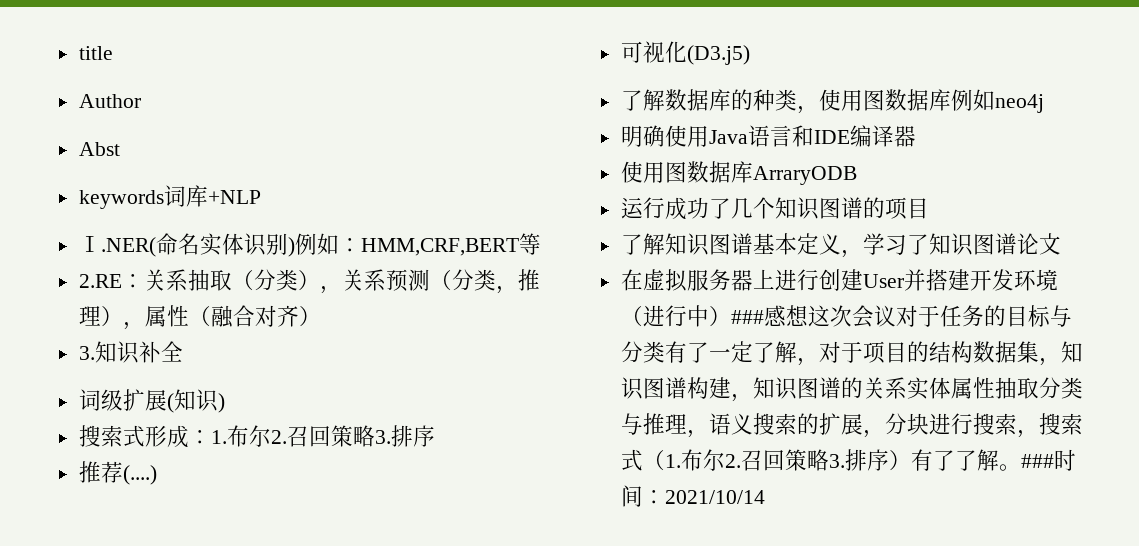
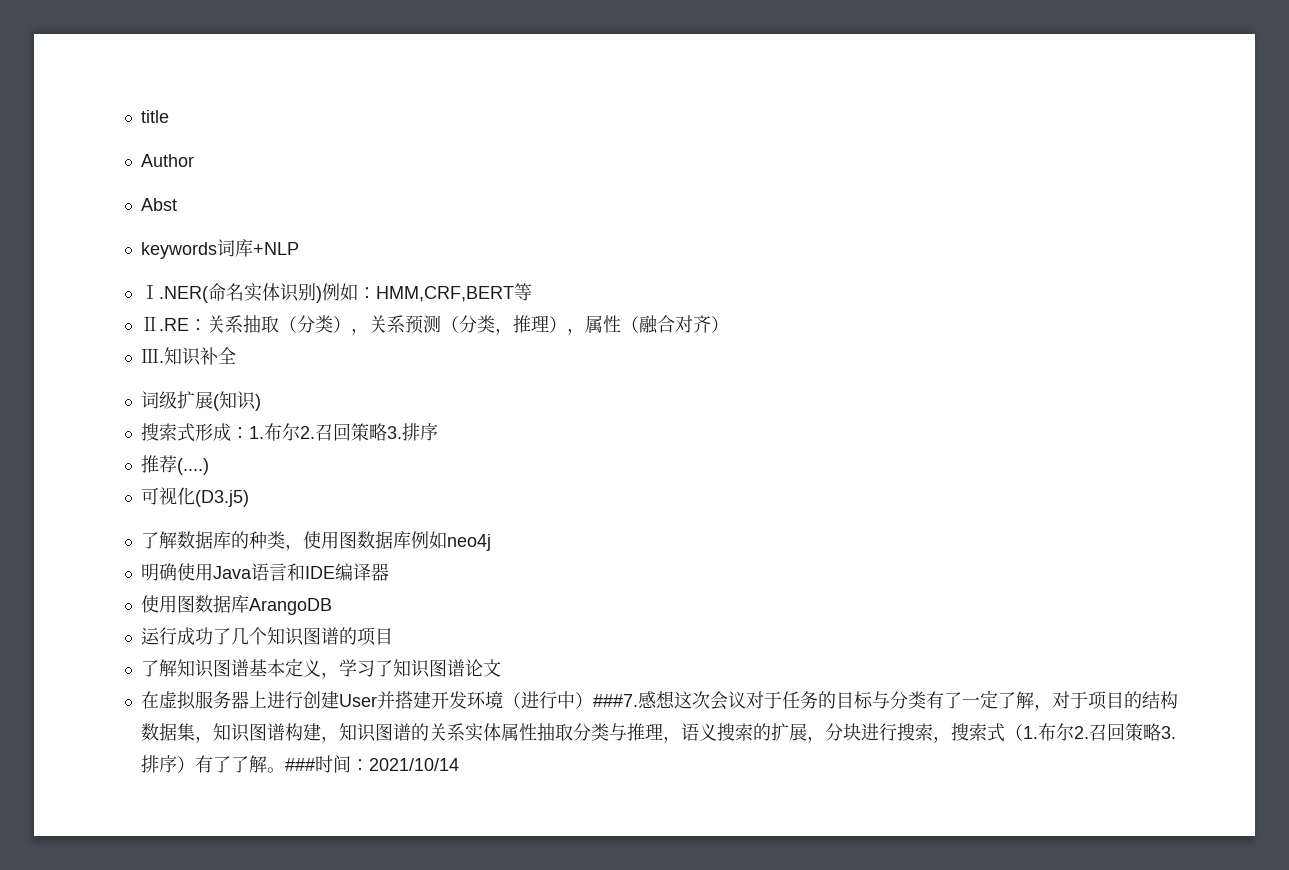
- 2.RE：关系抽取（分类），关系预测（分类，推理），属性（融合对齐）
+ Ⅱ.RE：关系抽取（分类），关系预测（分类，推理），属性（融合对齐）
- 3.知识补全
+ Ⅲ.知识补全
- 使用图数据库ArraryODB
+ 使用图数据库ArangoDB
- 在虚拟服务器上进行创建User并搭建开发环境（进行中）###感想这次会议对于任务的目标与分类有了一定了解，对于项目的结构数据集，知识图谱构建，知识图谱的关系实体属性抽取分类与推理，语义搜索的扩展，分块进行搜索，搜索式（1.布尔2.召回策略3.排序）有了了解。
+ 在虚拟服务器上进行创建User并搭建开发环境（进行中）###7.感想这次会议对于任务的目标与分类有了一定了解，对于项目的结构数据集，知识图谱构建，知识图谱的关系实体属性抽取分类与推理，语义搜索的扩展，分块进行搜索，搜索式（1.布尔2.召回策略3.排序）有了了解。

